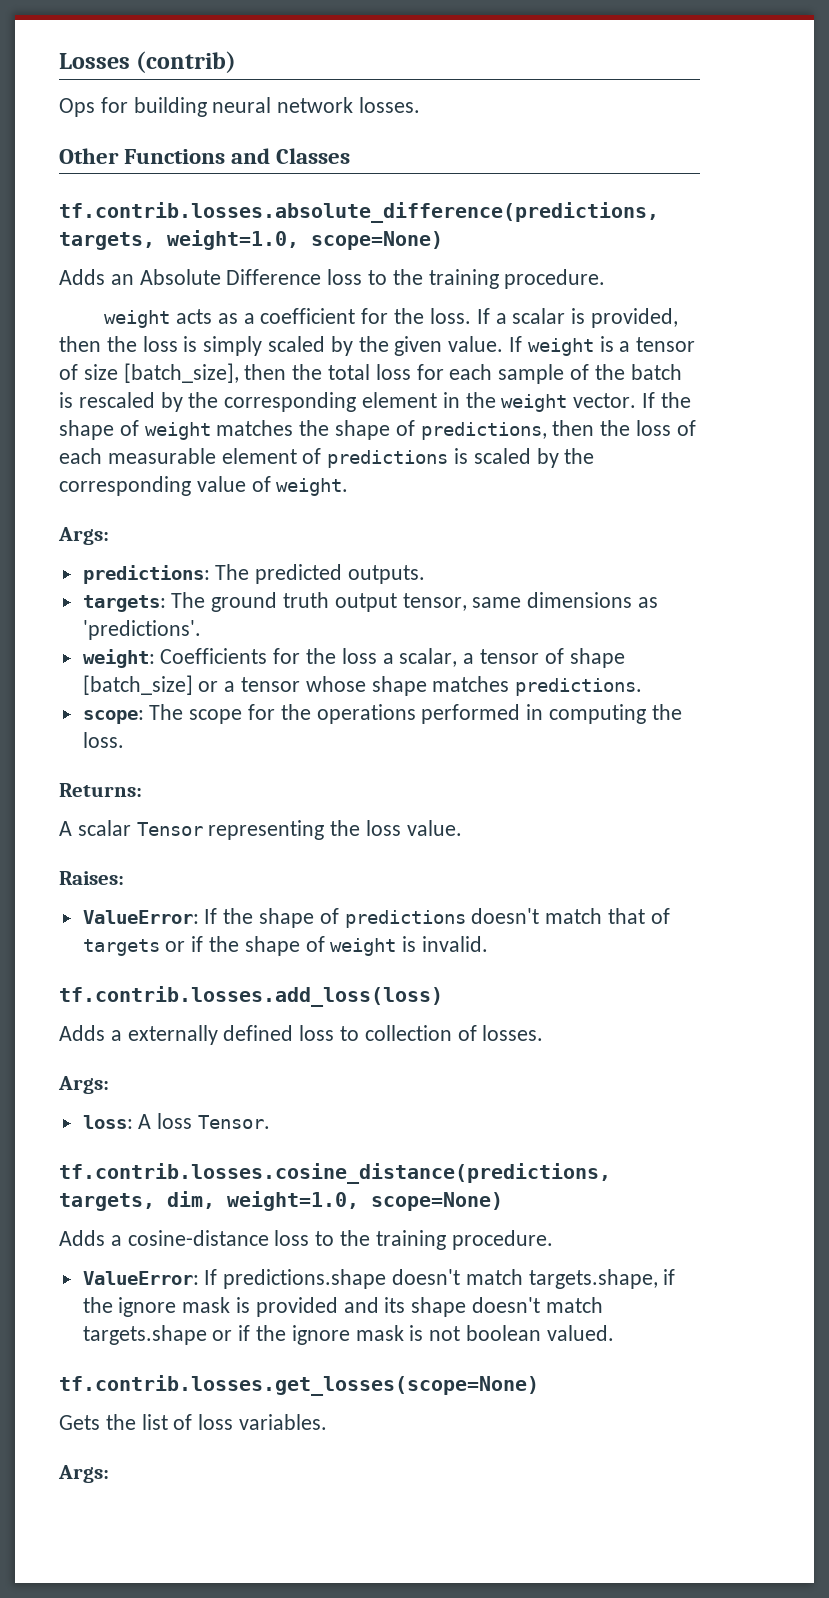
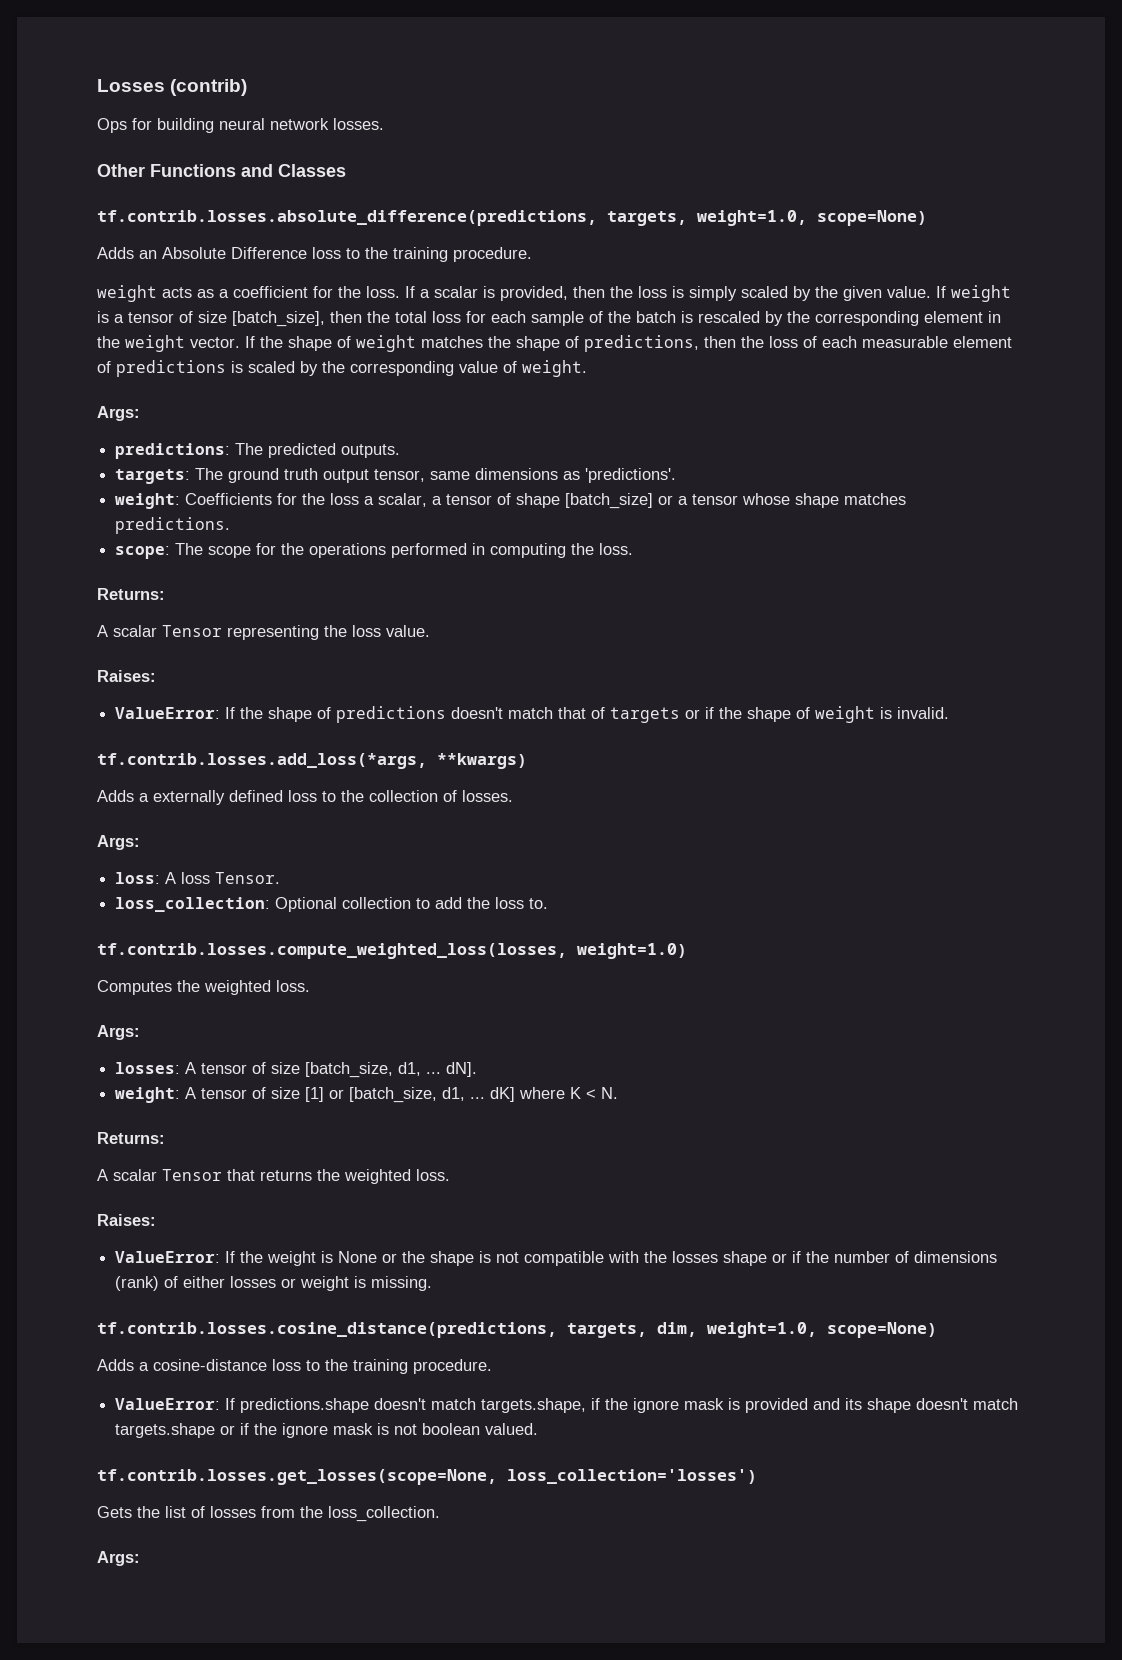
- tf.contrib.losses.add_loss(loss)
+ tf.contrib.losses.add_loss(*args, **kwargs)
- Adds a externally defined loss to collection of losses.
+ Adds a externally defined loss to the collection of losses.
+ loss_collection: Optional collection to add the loss to.
+ tf.contrib.losses.compute_weighted_loss(losses, weight=1.0)
+ Computes the weighted loss.
+ Args:
+ losses: A tensor of size [batch_size, d1, ... dN].
+ weight: A tensor of size [1] or [batch_size, d1, ... dK] where K < N.
+ Returns:
+ A scalar Tensor that returns the weighted loss.
+ Raises:
+ ValueError: If the weight is None or the shape is not compatible with the losses shape or if the number of dimensions (rank) of either losses or weight is missing.
- tf.contrib.losses.get_losses(scope=None)
+ tf.contrib.losses.get_losses(scope=None, loss_collection='losses')
- Gets the list of loss variables.
+ Gets the list of losses from the loss_collection.

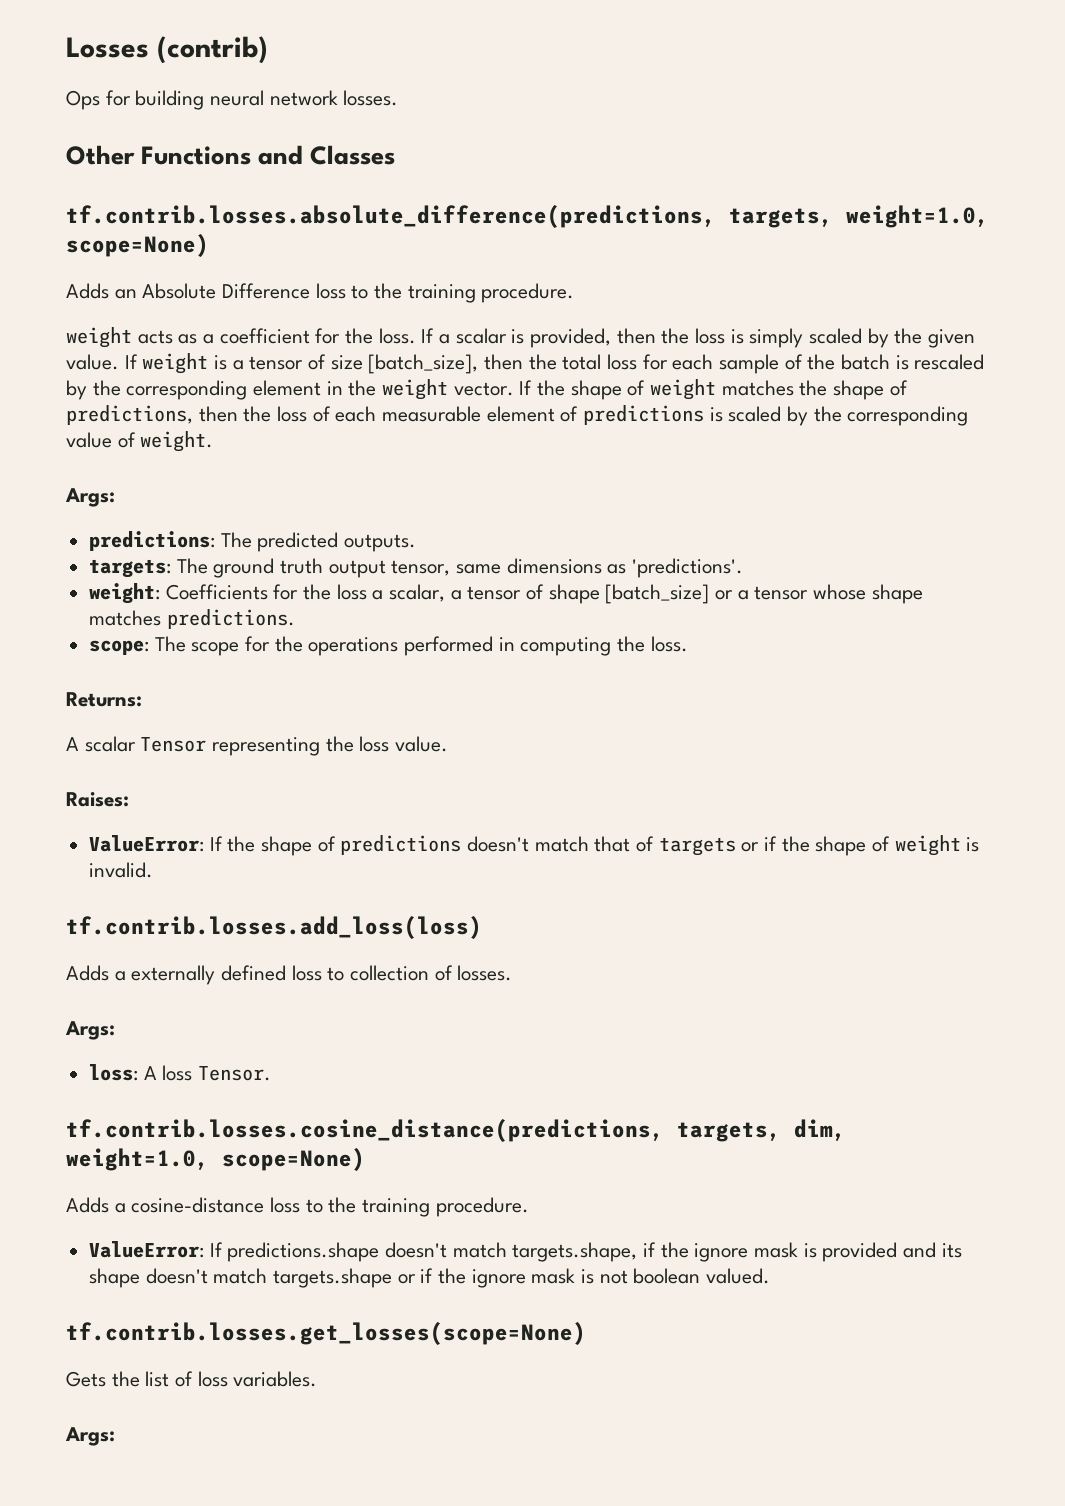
- tf.contrib.losses.add_loss(*args, **kwargs)
+ tf.contrib.losses.add_loss(loss)
- Adds a externally defined loss to the collection of losses.
+ Adds a externally defined loss to collection of losses.
- loss_collection: Optional collection to add the loss to.
- tf.contrib.losses.compute_weighted_loss(losses, weight=1.0)
- Computes the weighted loss.
- Args:
- losses: A tensor of size [batch_size, d1, ... dN].
- weight: A tensor of size [1] or [batch_size, d1, ... dK] where K < N.
- Returns:
- A scalar Tensor that returns the weighted loss.
- Raises:
- ValueError: If the weight is None or the shape is not compatible with the losses shape or if the number of dimensions (rank) of either losses or weight is missing.
- tf.contrib.losses.get_losses(scope=None, loss_collection='losses')
+ tf.contrib.losses.get_losses(scope=None)
- Gets the list of losses from the loss_collection.
+ Gets the list of loss variables.

